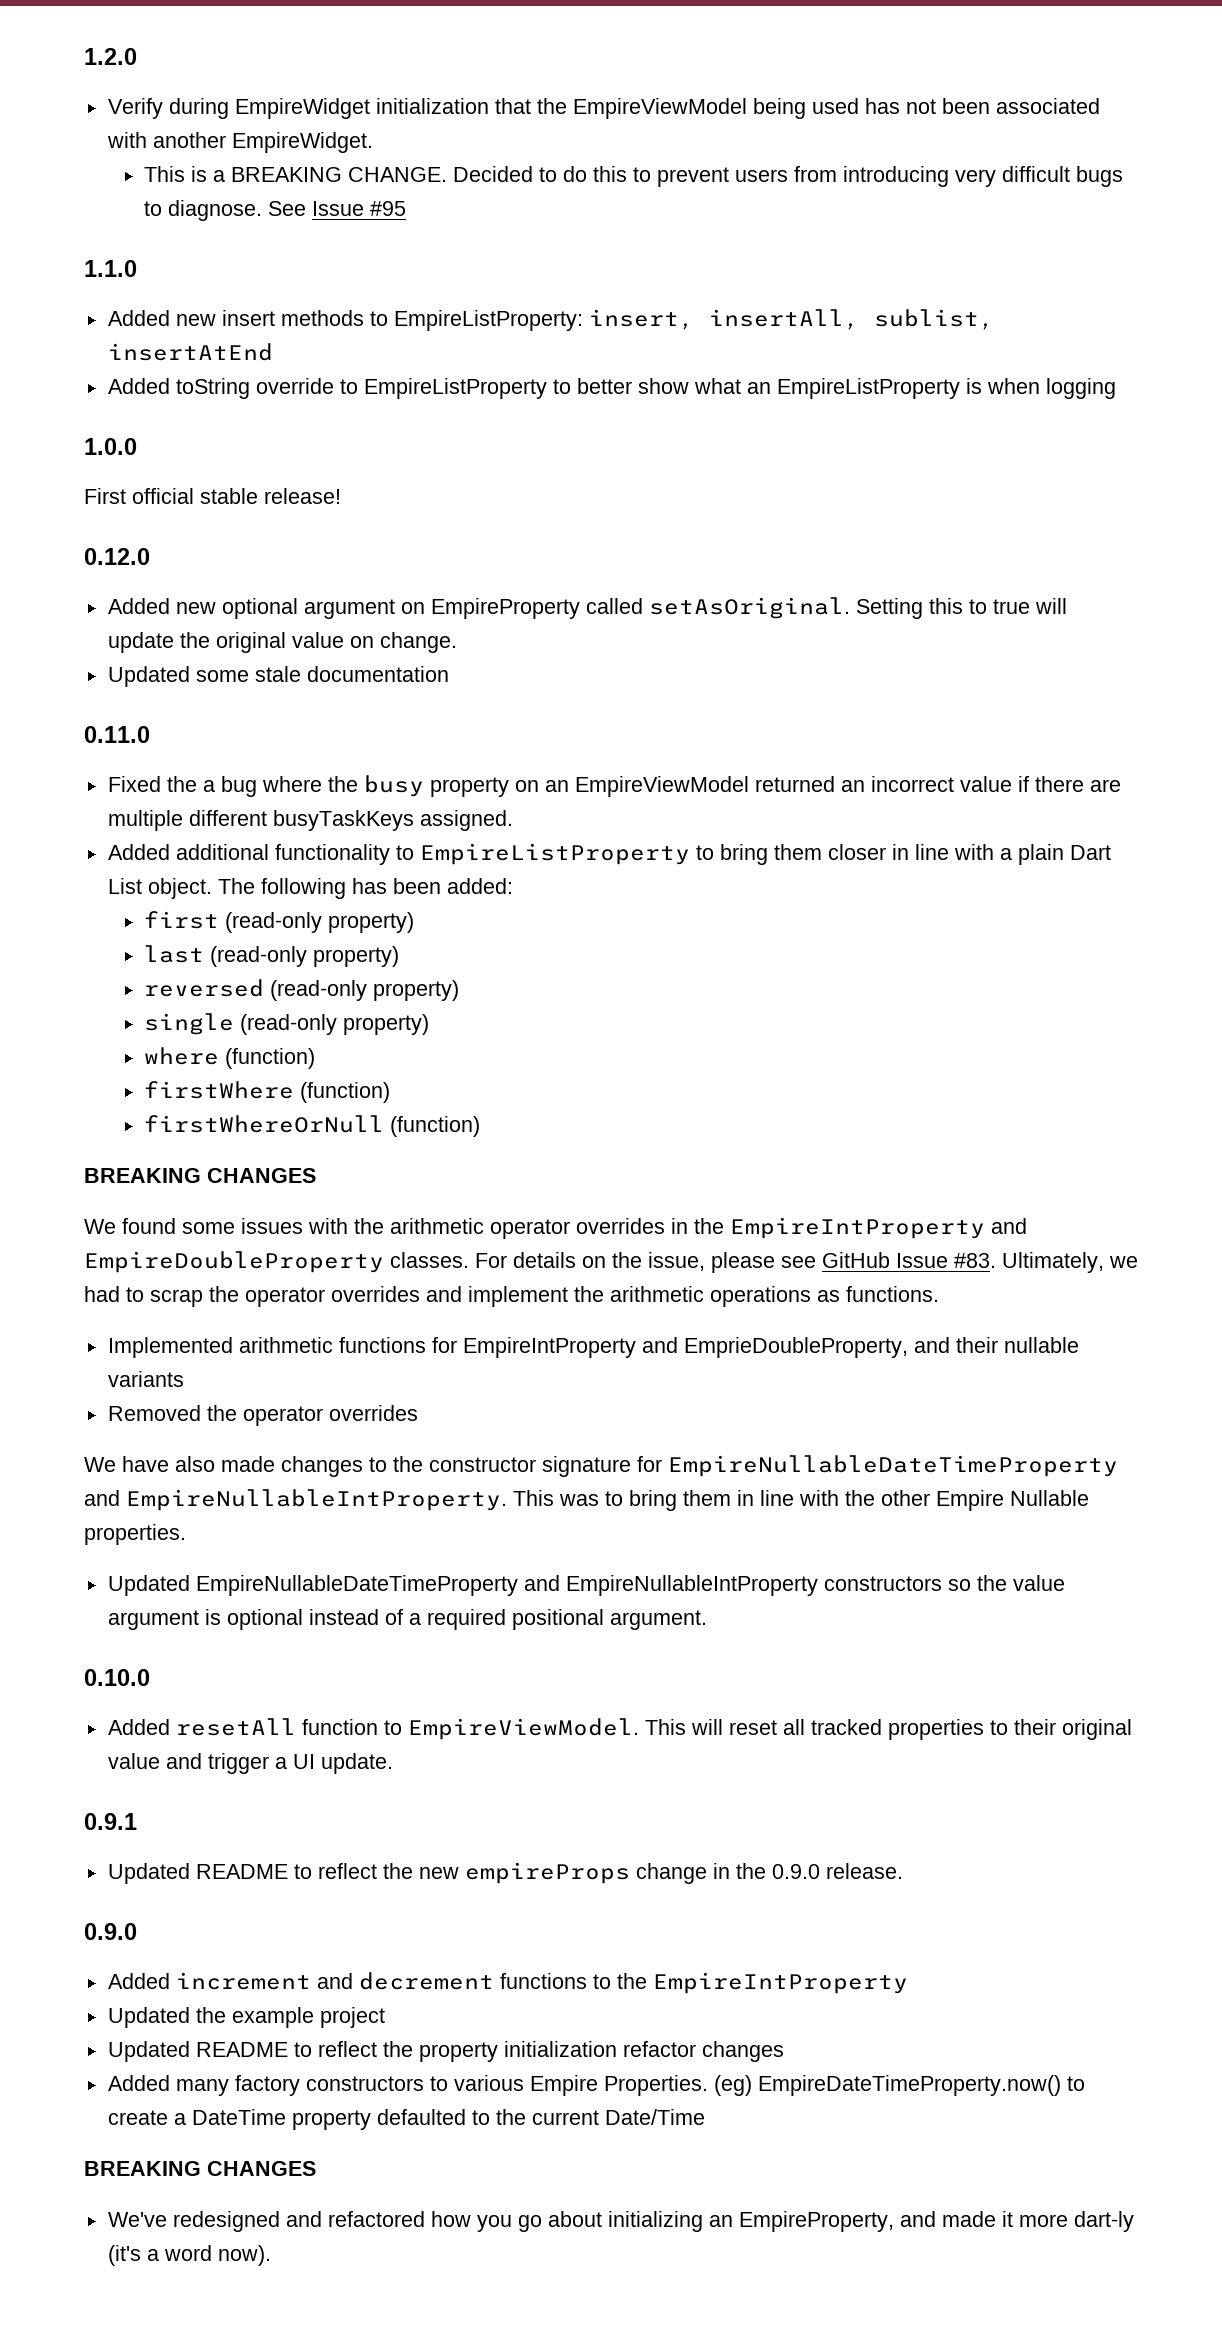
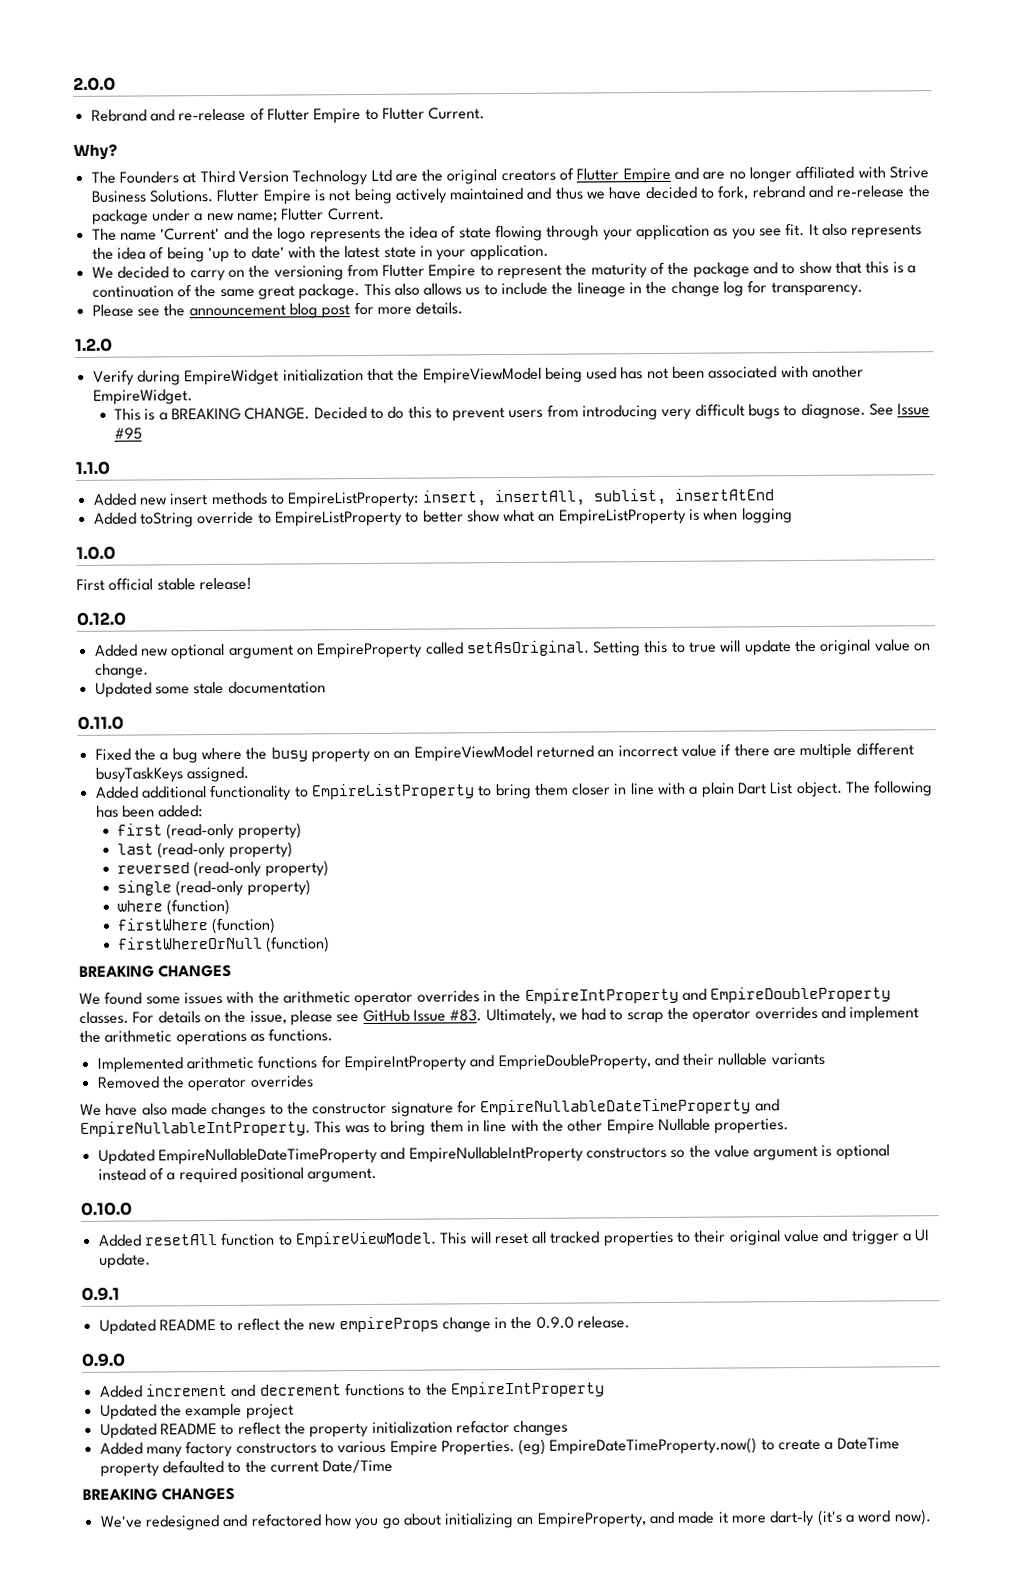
+ 2.0.0
+ Rebrand and re-release of Flutter Empire to Flutter Current.
+ Why?
+ The Founders at Third Version Technology Ltd are the original creators of Flutter Empire and are no longer affiliated with Strive Business Solutions. Flutter Empire is not being actively maintained and thus we have decided to fork, rebrand and re-release the package under a new name; Flutter Current.
+ The name 'Current' and the logo represents the idea of state flowing through your application as you see fit. It also represents the idea of being 'up to date' with the latest state in your application.
+ We decided to carry on the versioning from Flutter Empire to represent the maturity of the package and to show that this is a continuation of the same great package. This also allows us to include the lineage in the change log for transparency.
+ Please see the announcement blog post for more details.

